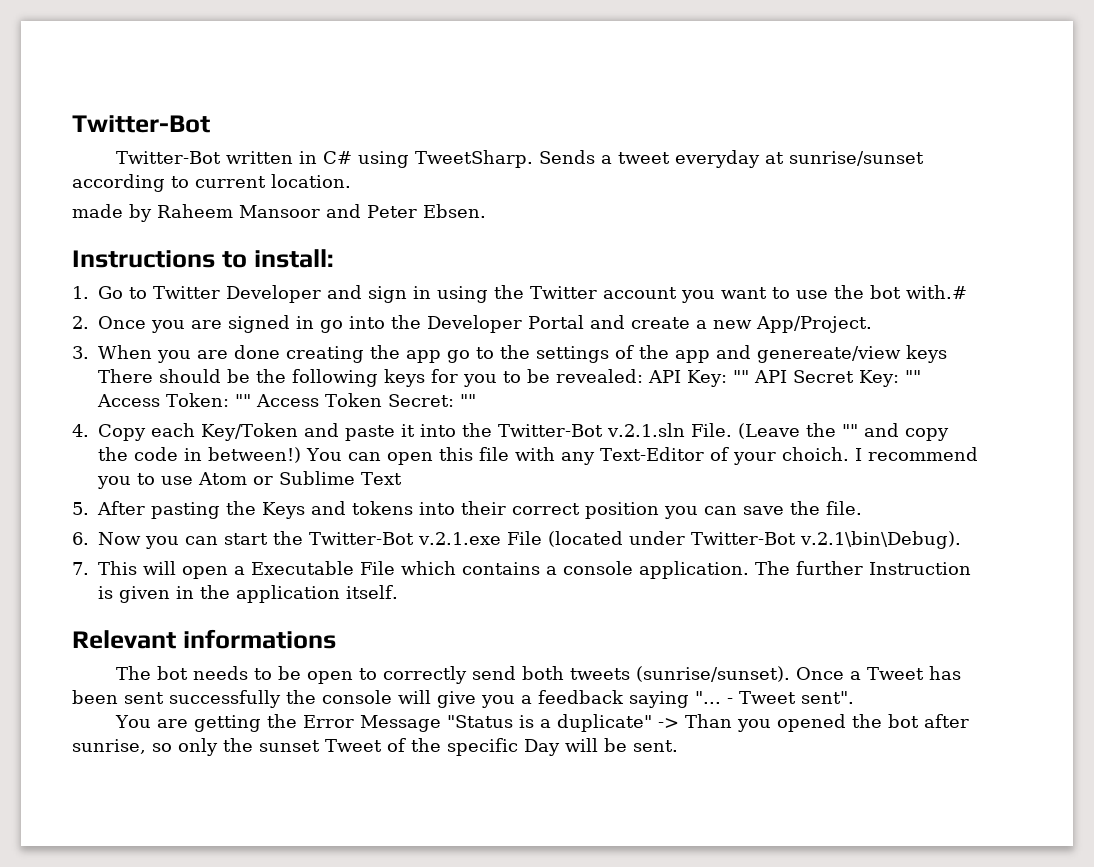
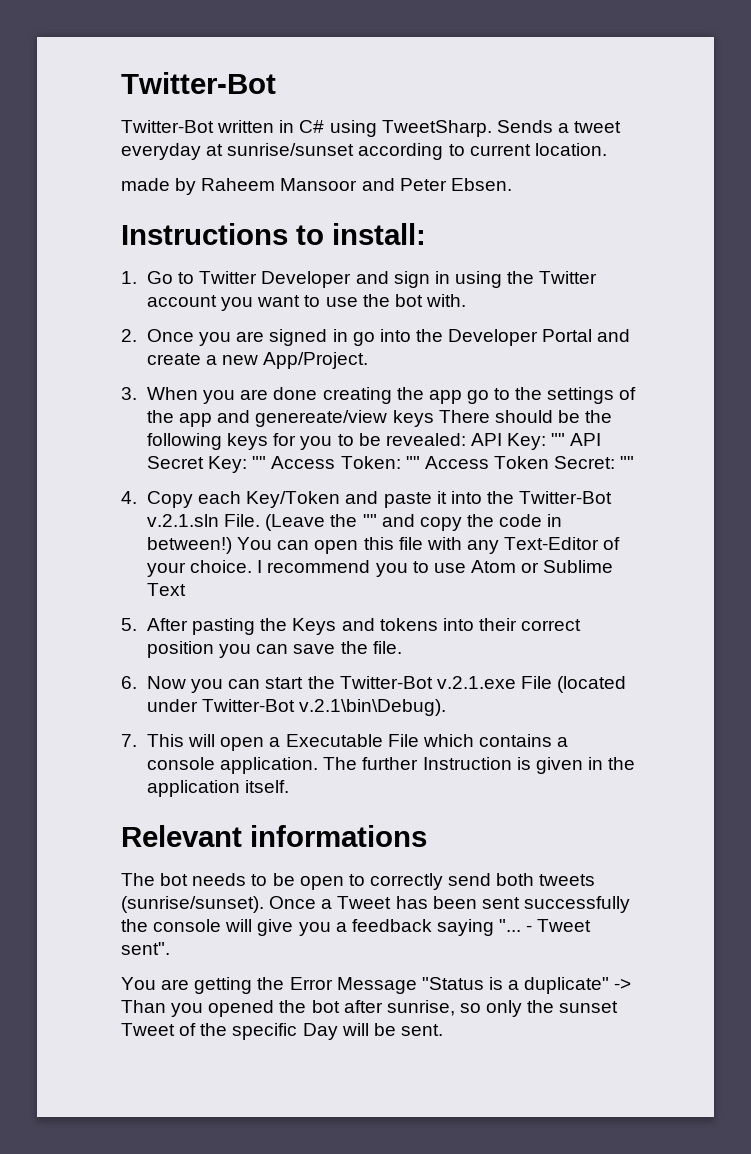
- 1. Go to Twitter Developer and sign in using the Twitter account you want to use the bot with.#
+ 1. Go to Twitter Developer and sign in using the Twitter account you want to use the bot with.
- You can open this file with any Text-Editor of your choich.
+ You can open this file with any Text-Editor of your choice.

